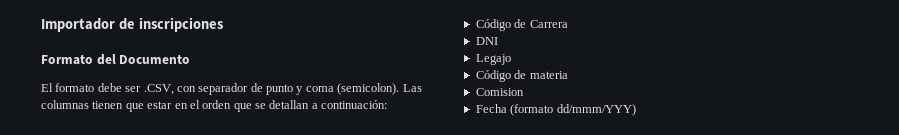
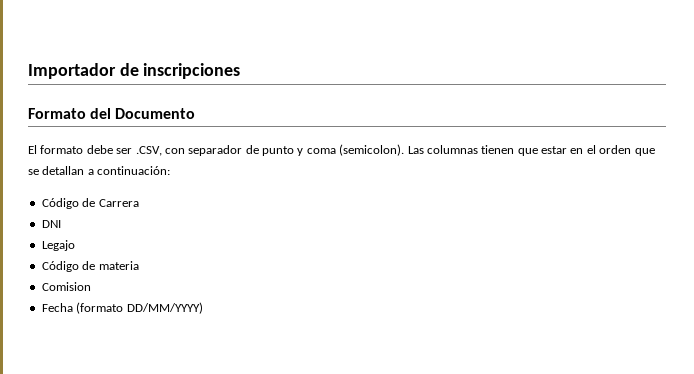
- Fecha (formato dd/mmm/YYY)
+ Fecha (formato DD/MM/YYYY)

